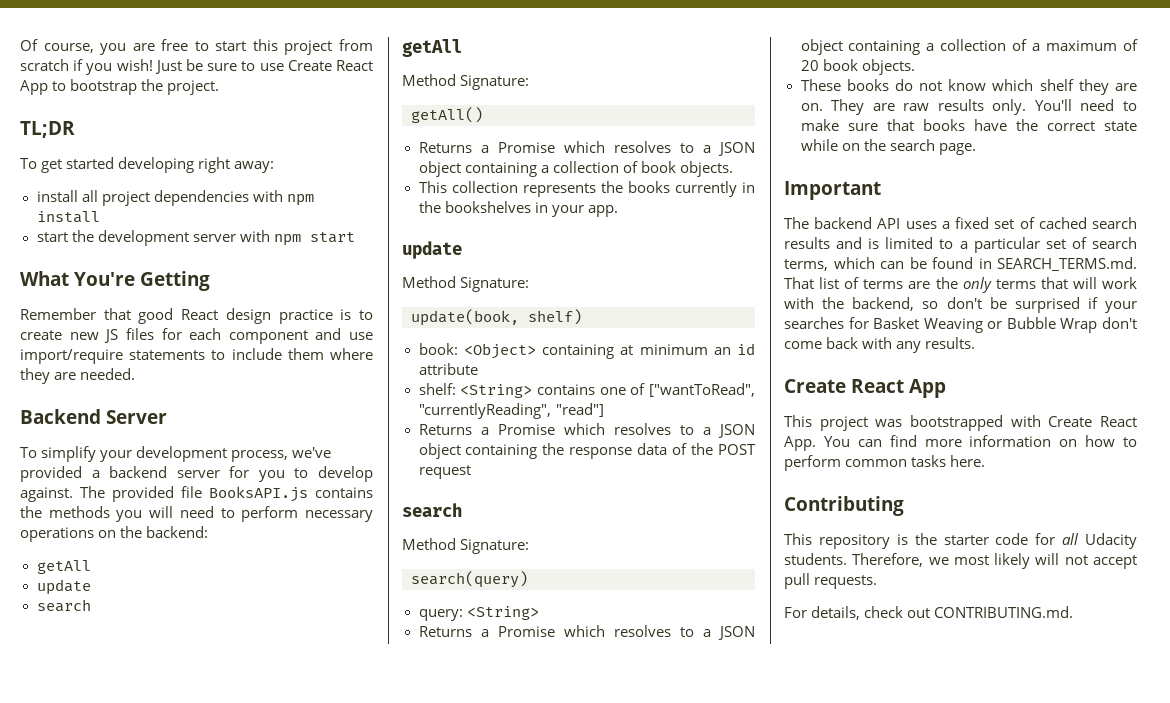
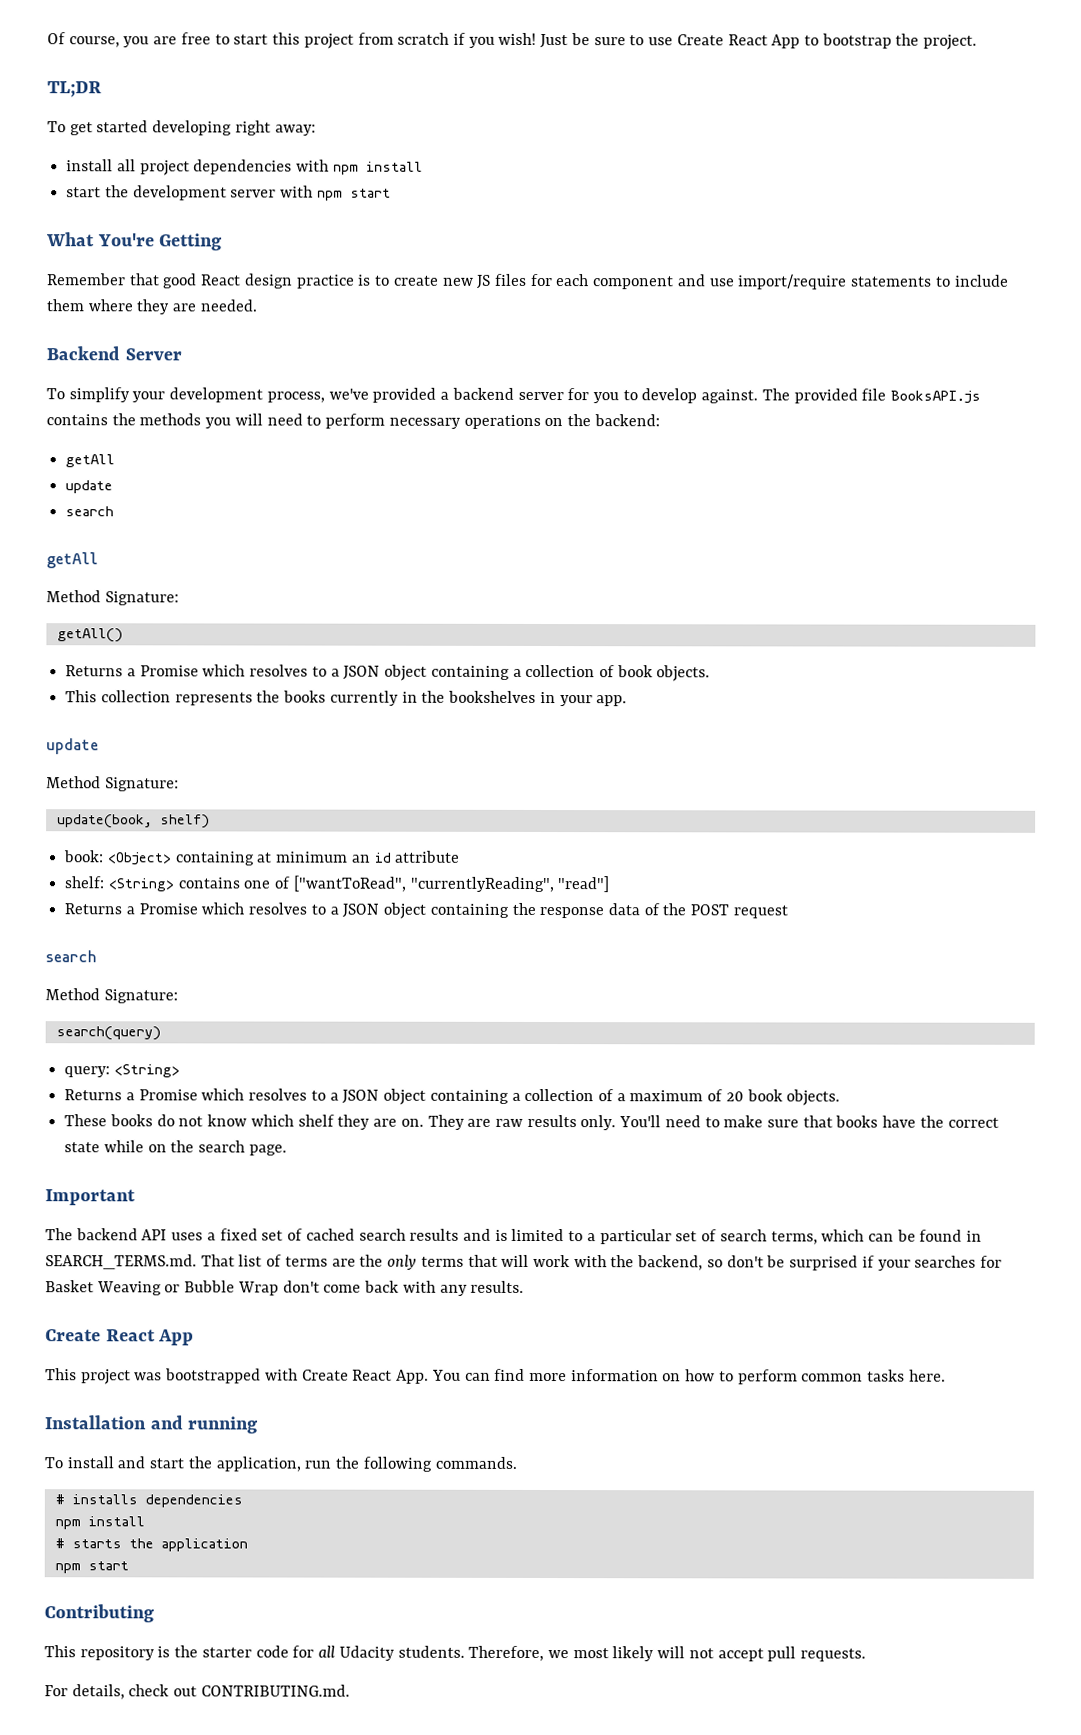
+ Installation and running
+ To install and start the application, run the following commands.
+ # installs dependencies
+ npm install
+ # starts the application
+ npm start

